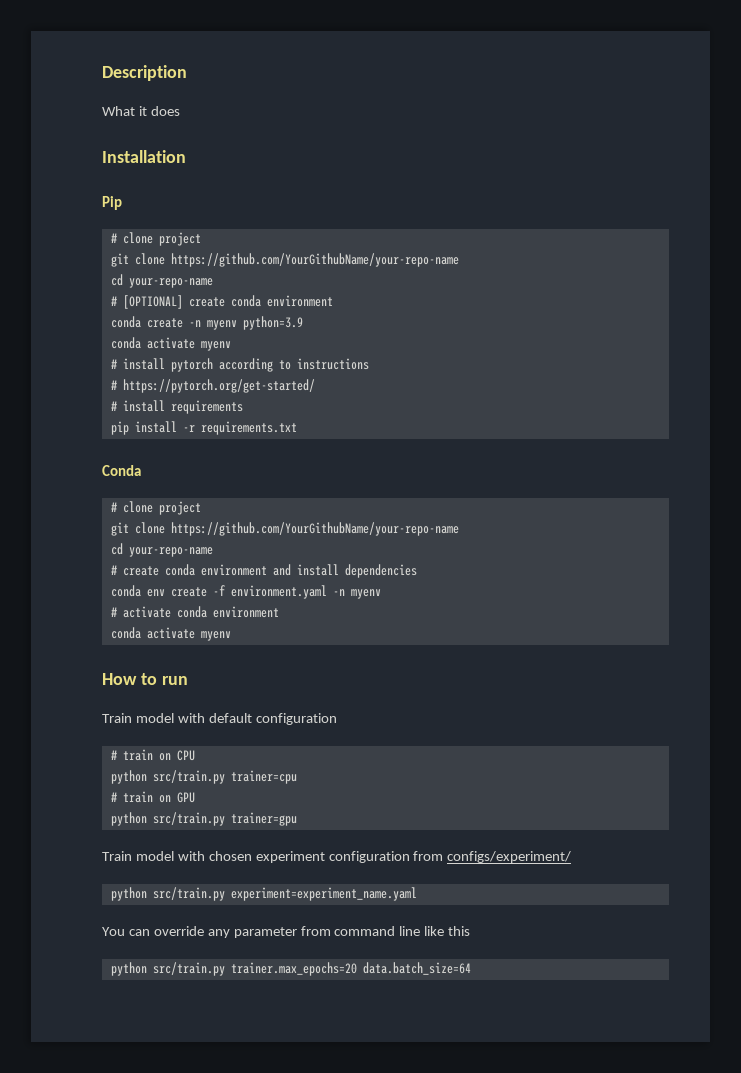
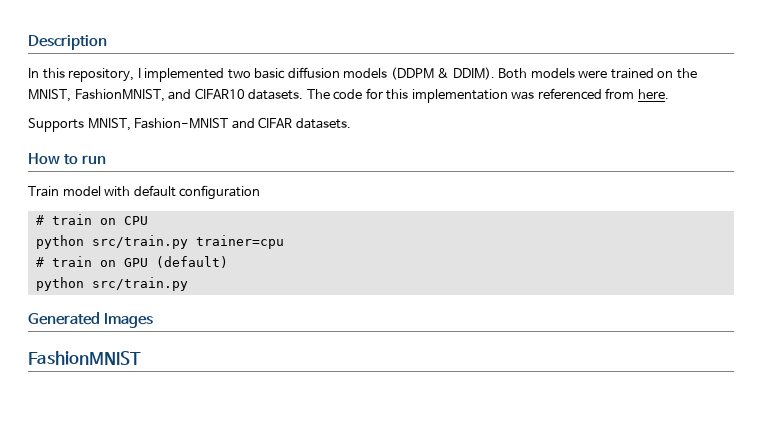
- What it does
- Installation
- Pip
- # clone project
- git clone https://github.com/YourGithubName/your-repo-name
- cd your-repo-name
- # [OPTIONAL] create conda environment
- conda create -n myenv python=3.9
- conda activate myenv
- # install pytorch according to instructions
- # https://pytorch.org/get-started/
- # install requirements
- pip install -r requirements.txt
- Conda
- # clone project
- git clone https://github.com/YourGithubName/your-repo-name
- cd your-repo-name
- # create conda environment and install dependencies
- conda env create -f environment.yaml -n myenv
- # activate conda environment
- conda activate myenv
+ In this repository, I implemented two basic diffusion models (DDPM & DDIM). Both models were trained on the MNIST, FashionMNIST, and CIFAR10 datasets. The code for this implementation was referenced from here.
+ Supports MNIST, Fashion-MNIST and CIFAR datasets.
- # train on GPU
- python src/train.py trainer=gpu
- Train model with chosen experiment configuration from configs/experiment/
- python src/train.py experiment=experiment_name.yaml
- You can override any parameter from command line like this
- python src/train.py trainer.max_epochs=20 data.batch_size=64
+ # train on GPU (default)
+ python src/train.py
+ Generated Images
+ FashionMNIST

